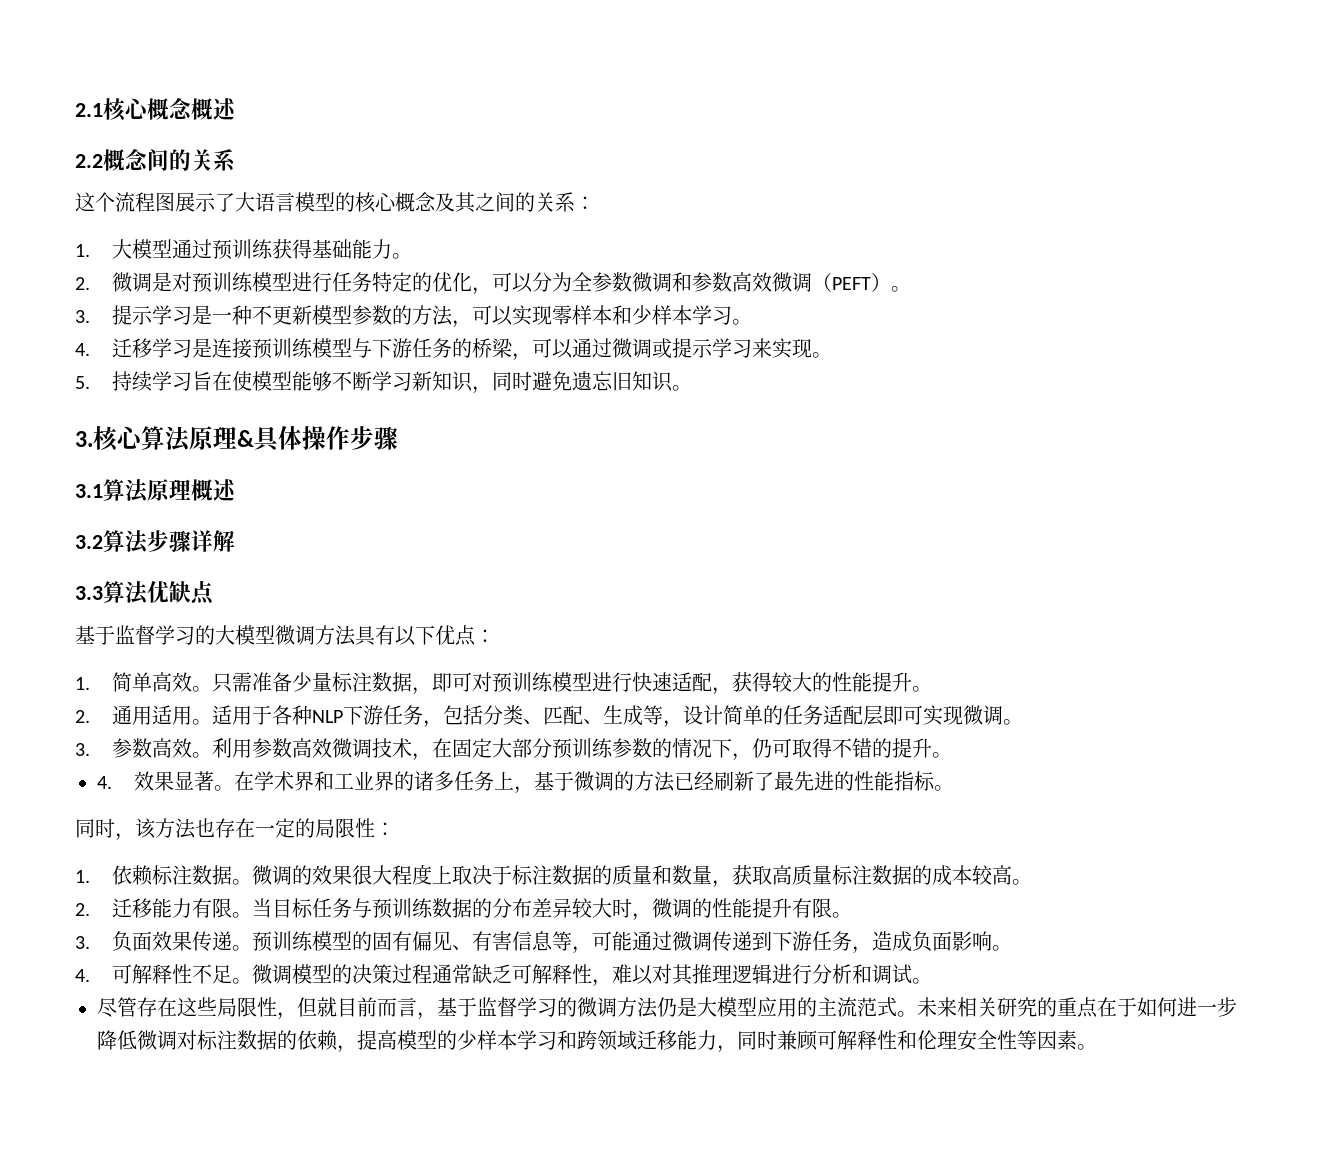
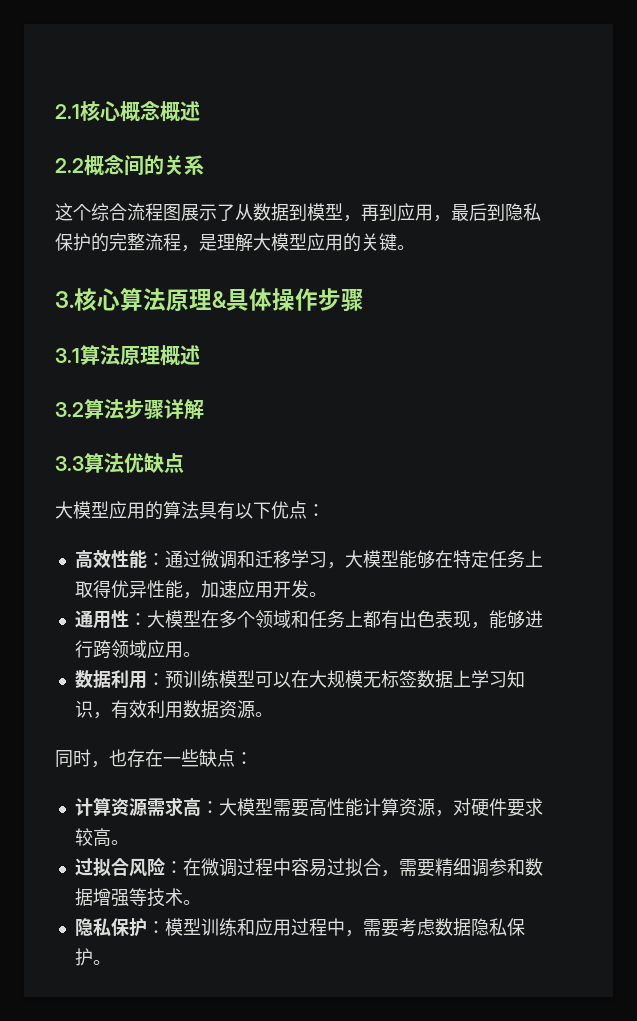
- 这个流程图展示了大语言模型的核心概念及其之间的关系：
- 1.大模型通过预训练获得基础能力。
- 2.微调是对预训练模型进行任务特定的优化，可以分为全参数微调和参数高效微调（PEFT）。
- 3.提示学习是一种不更新模型参数的方法，可以实现零样本和少样本学习。
- 4.迁移学习是连接预训练模型与下游任务的桥梁，可以通过微调或提示学习来实现。
- 5.持续学习旨在使模型能够不断学习新知识，同时避免遗忘旧知识。
+ 这个综合流程图展示了从数据到模型，再到应用，最后到隐私保护的完整流程，是理解大模型应用的关键。
- 基于监督学习的大模型微调方法具有以下优点：
- 1.简单高效。只需准备少量标注数据，即可对预训练模型进行快速适配，获得较大的性能提升。
- 2.通用适用。适用于各种NLP下游任务，包括分类、匹配、生成等，设计简单的任务适配层即可实现微调。
- 3.参数高效。利用参数高效微调技术，在固定大部分预训练参数的情况下，仍可取得不错的提升。
- 4.效果显著。在学术界和工业界的诸多任务上，基于微调的方法已经刷新了最先进的性能指标。
+ 大模型应用的算法具有以下优点：
+ 高效性能：通过微调和迁移学习，大模型能够在特定任务上取得优异性能，加速应用开发。
+ 通用性：大模型在多个领域和任务上都有出色表现，能够进行跨领域应用。
+ 数据利用：预训练模型可以在大规模无标签数据上学习知识，有效利用数据资源。
- 同时，该方法也存在一定的局限性：
- 1.依赖标注数据。微调的效果很大程度上取决于标注数据的质量和数量，获取高质量标注数据的成本较高。
- 2.迁移能力有限。当目标任务与预训练数据的分布差异较大时，微调的性能提升有限。
- 3.负面效果传递。预训练模型的固有偏见、有害信息等，可能通过微调传递到下游任务，造成负面影响。
- 4.可解释性不足。微调模型的决策过程通常缺乏可解释性，难以对其推理逻辑进行分析和调试。
- 尽管存在这些局限性，但就目前而言，基于监督学习的微调方法仍是大模型应用的主流范式。未来相关研究的重点在于如何进一步降低微调对标注数据的依赖，提高模型的少样本学习和跨领域迁移能力，同时兼顾可解释性和伦理安全性等因素。
+ 同时，也存在一些缺点：
+ 计算资源需求高：大模型需要高性能计算资源，对硬件要求较高。
+ 过拟合风险：在微调过程中容易过拟合，需要精细调参和数据增强等技术。
+ 隐私保护：模型训练和应用过程中，需要考虑数据隐私保护。

